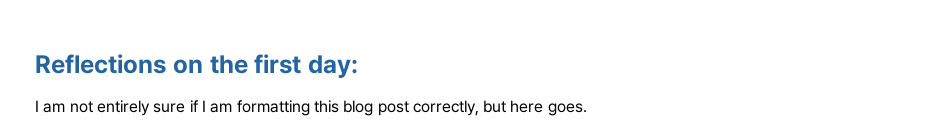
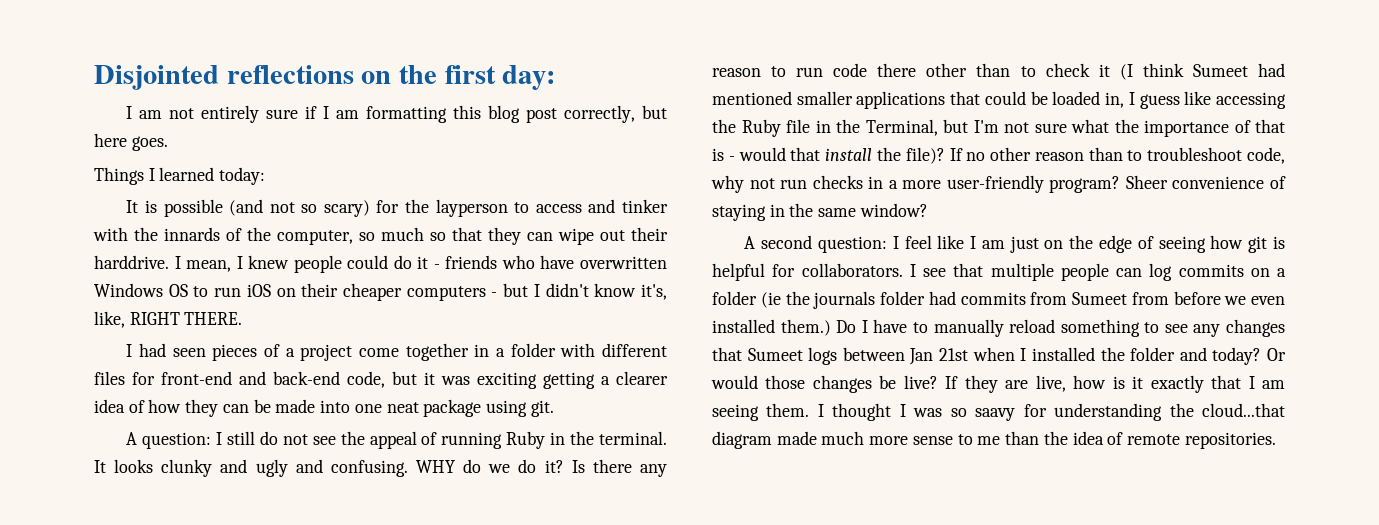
- Reflections on the first day:
+ Disjointed reflections on the first day:
+ Things I learned today:
+ It is possible (and not so scary) for the layperson to access and tinker with the innards of the computer, so much so that they can wipe out their harddrive. I mean, I knew people could do it - friends who have overwritten Windows OS to run iOS on their cheaper computers - but I didn't know it's, like, RIGHT THERE.
+ I had seen pieces of a project come together in a folder with different files for front-end and back-end code, but it was exciting getting a clearer idea of how they can be made into one neat package using git.
+ A question: I still do not see the appeal of running Ruby in the terminal. It looks clunky and ugly and confusing. WHY do we do it? Is there any reason to run code there other than to check it (I think Sumeet had mentioned smaller applications that could be loaded in, I guess like accessing the Ruby file in the Terminal, but I'm not sure what the importance of that is - would that install the file)? If no other reason than to troubleshoot code, why not run checks in a more user-friendly program? Sheer convenience of staying in the same window?
+ A second question: I feel like I am just on the edge of seeing how git is helpful for collaborators. I see that multiple people can log commits on a folder (ie the journals folder had commits from Sumeet from before we even installed them.) Do I have to manually reload something to see any changes that Sumeet logs between Jan 21st when I installed the folder and today? Or would those changes be live? If they are live, how is it exactly that I am seeing them. I thought I was so saavy for understanding the cloud...that diagram made much more sense to me than the idea of remote repositories.

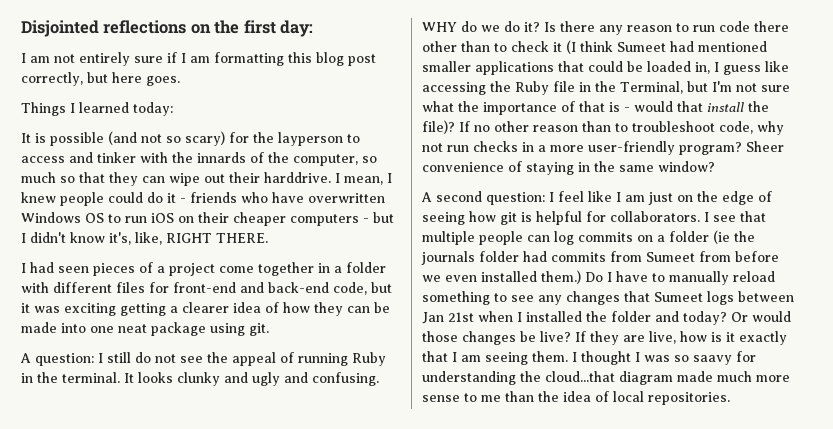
- I thought I was so saavy for understanding the cloud...that diagram made much more sense to me than the idea of remote repositories.
+ I thought I was so saavy for understanding the cloud...that diagram made much more sense to me than the idea of local repositories.

